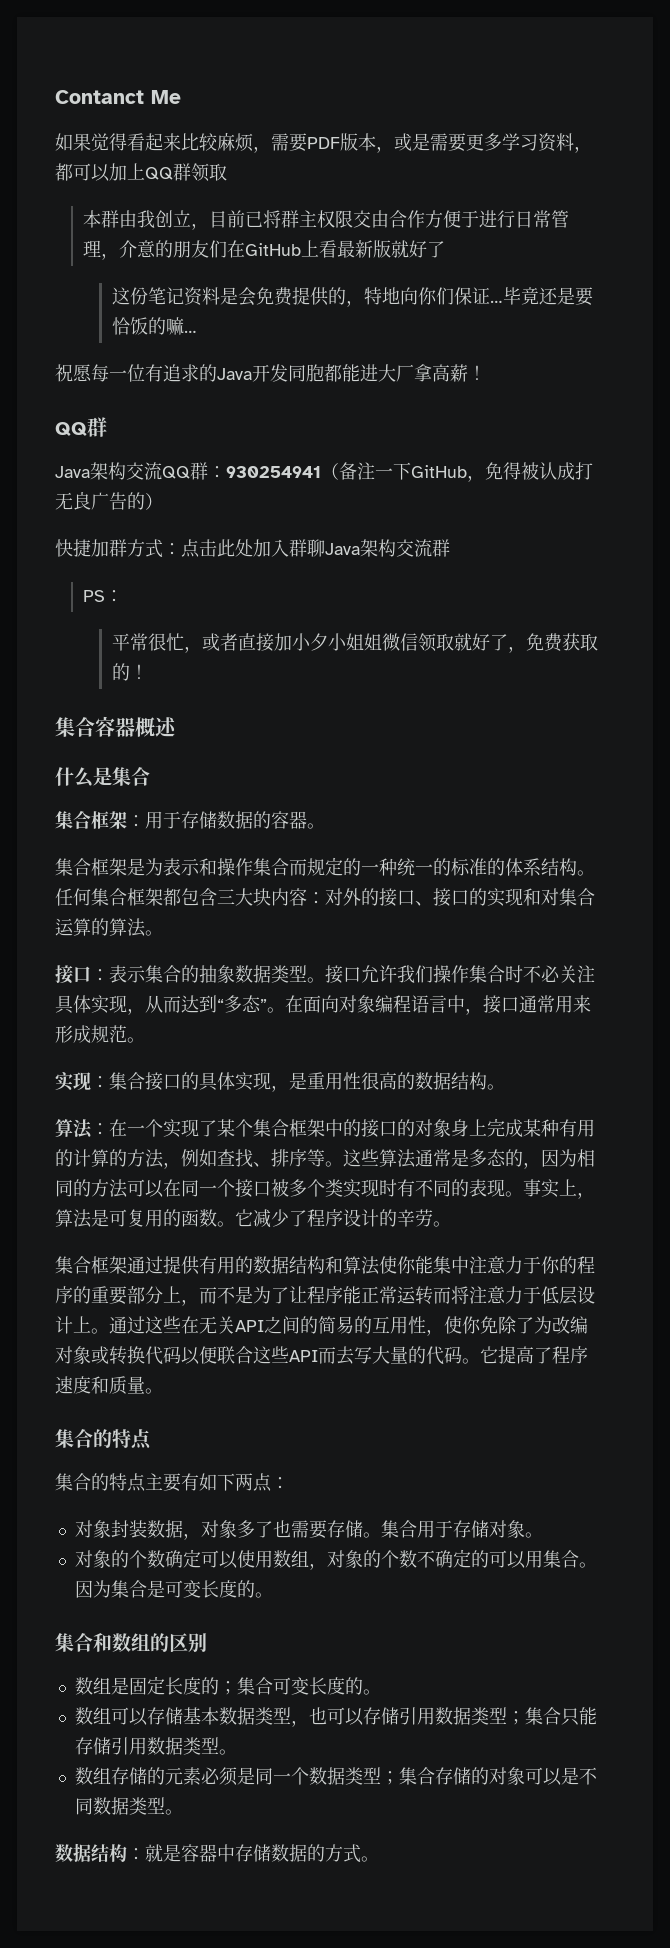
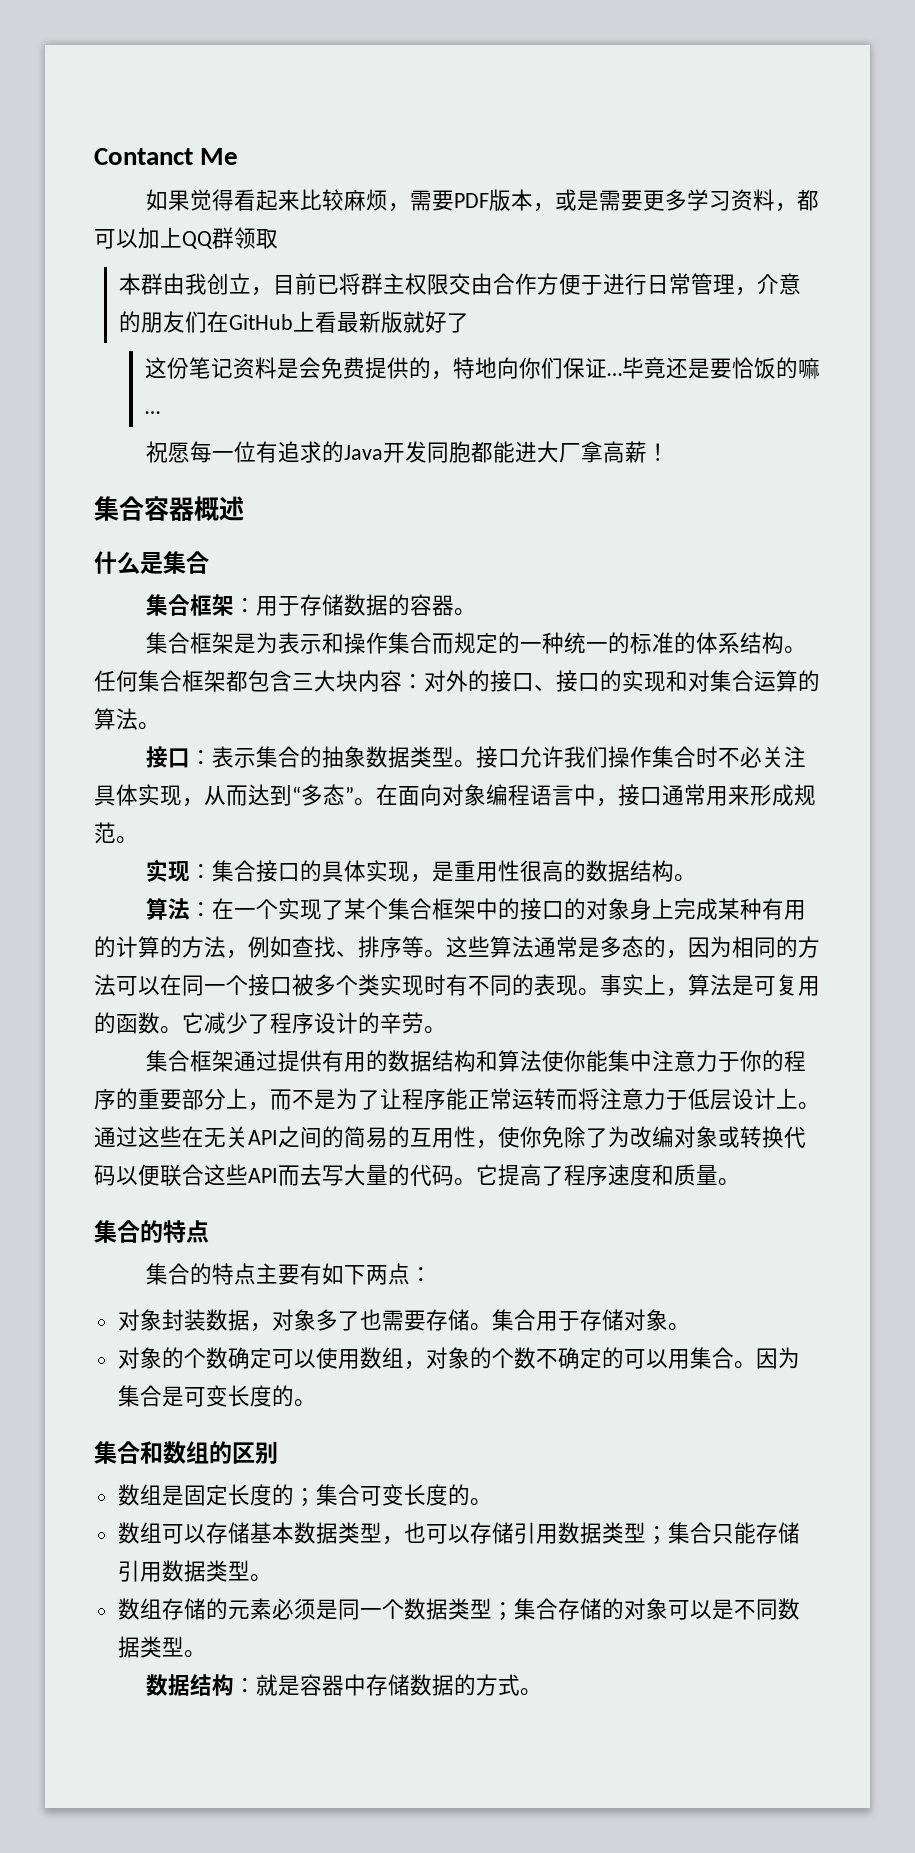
  祝愿每一位有追求的Java开发同胞都能进大厂拿高薪！
- QQ群
- Java架构交流QQ群：930254941（备注一下GitHub，免得被认成打无良广告的）
- 快捷加群方式：点击此处加入群聊Java架构交流群
- PS：
- 平常很忙，或者直接加小夕小姐姐微信领取就好了，免费获取的！

